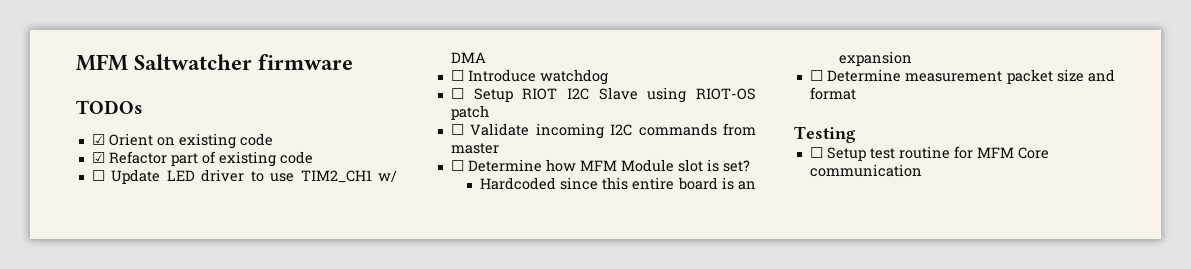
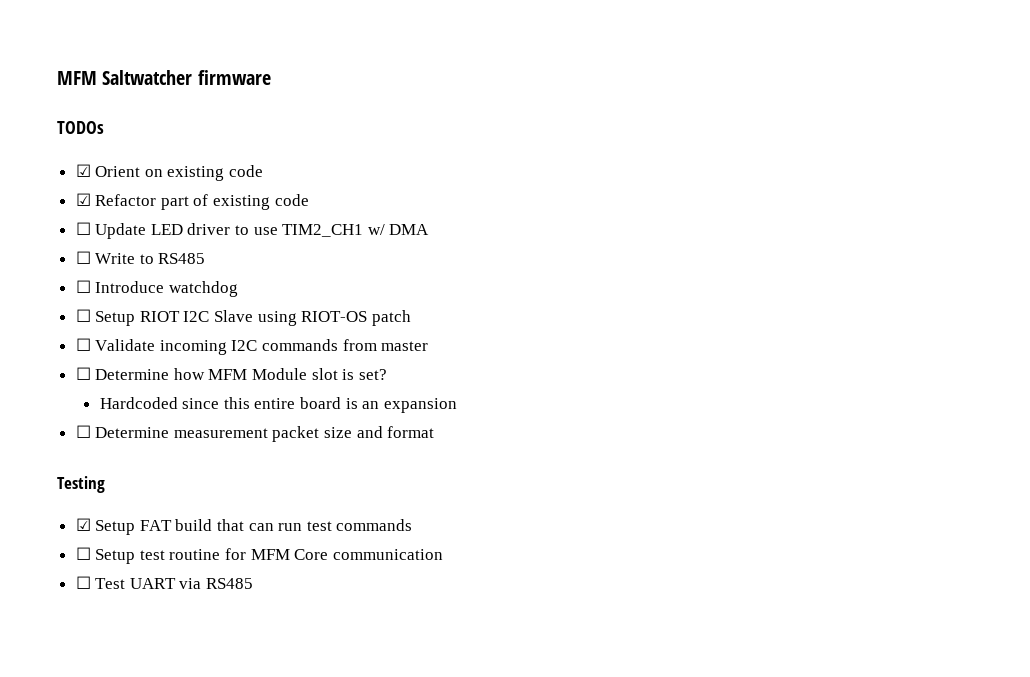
+ ☐ Write to RS485
+ ☑ Setup FAT build that can run test commands
+ ☐ Test UART via RS485

